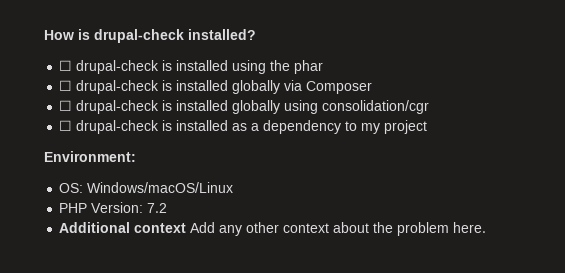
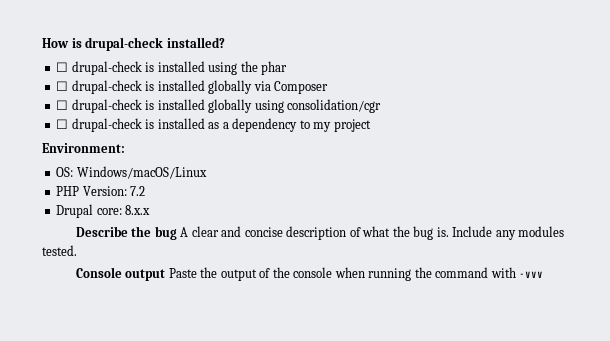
- Additional context Add any other context about the problem here.
+ Drupal core: 8.x.x
+ Describe the bug A clear and concise description of what the bug is. Include any modules tested.
+ Console output Paste the output of the console when running the command with -vvv

